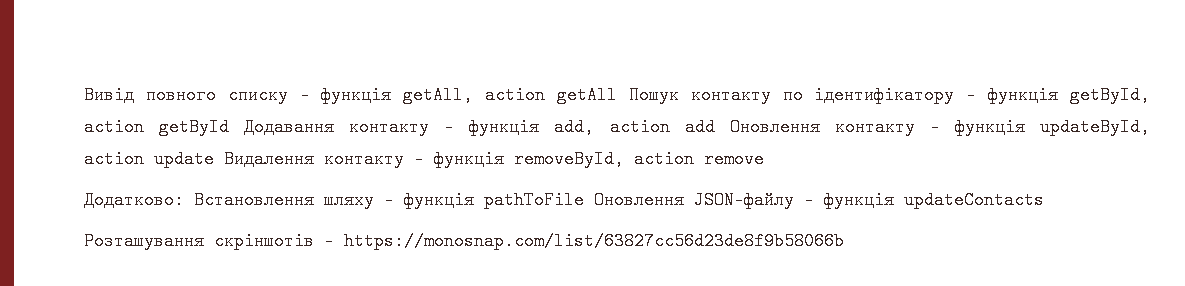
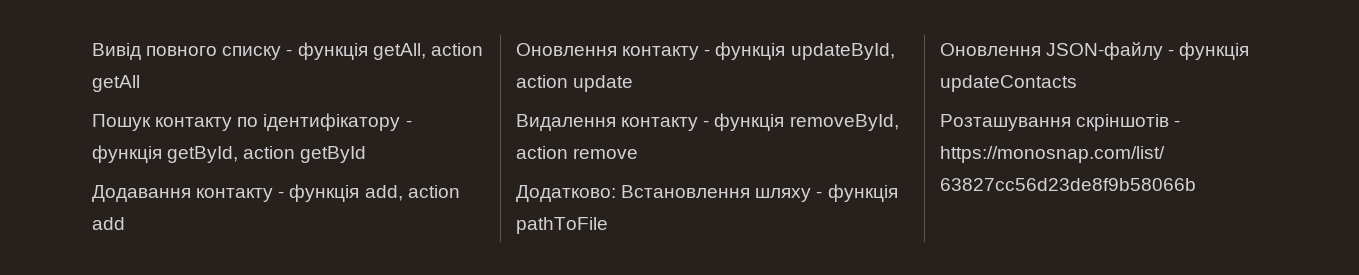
- Вивід повного списку - функція getAll, action getAll Пошук контакту по ідентифікатору - функція getById, action getById Додавання контакту - функція add, action add Оновлення контакту - функція updateById, action update Видалення контакту - функція removeById, action remove
+ Вивід повного списку - функція getAll, action getAll
+ Пошук контакту по ідентифікатору - функція getById, action getById
+ Додавання контакту - функція add, action add
+ Оновлення контакту - функція updateById, action update
+ Видалення контакту - функція removeById, action remove
- Додатково: Встановлення шляху - функція pathToFile Оновлення JSON-файлу - функція updateContacts
+ Додатково: Встановлення шляху - функція pathToFile
+ Оновлення JSON-файлу - функція updateContacts

